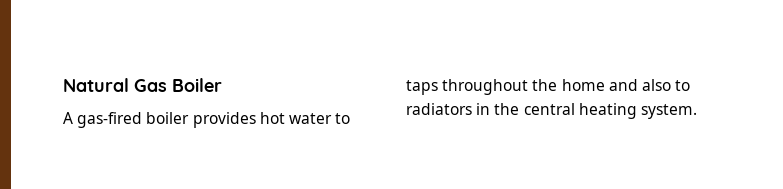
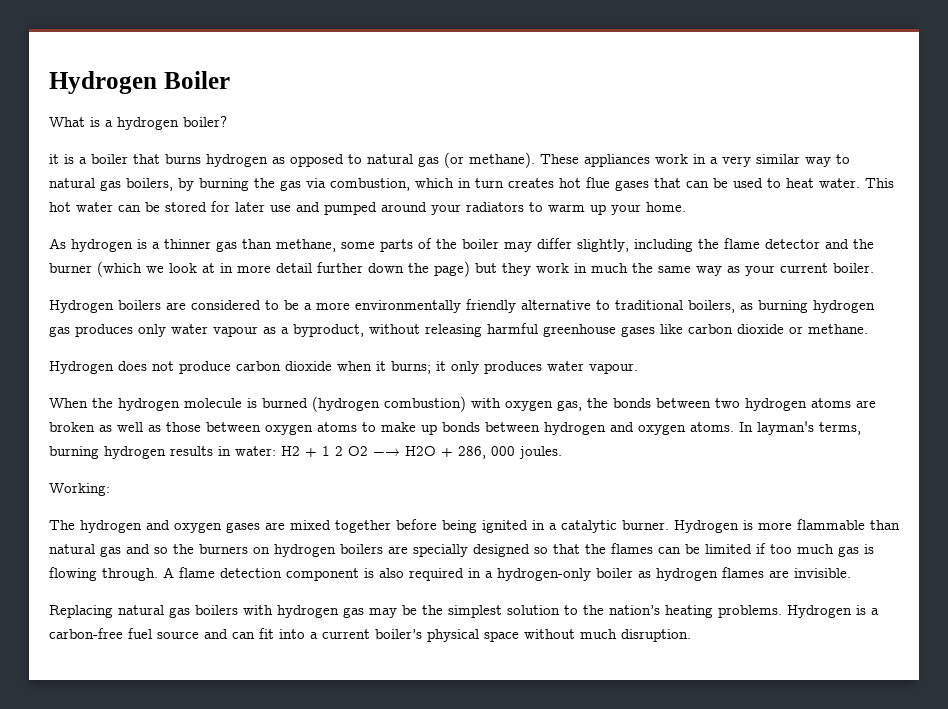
- Natural Gas Boiler
+ Hydrogen Boiler
- A gas-fired boiler provides hot water to taps throughout the home and also to radiators in the central heating system.
+ What is a hydrogen boiler?
+ it is a boiler that burns hydrogen as opposed to natural gas (or methane). These appliances work in a very similar way to natural gas boilers, by burning the gas via combustion, which in turn creates hot flue gases that can be used to heat water. This hot water can be stored for later use and pumped around your radiators to warm up your home.
+ As hydrogen is a thinner gas than methane, some parts of the boiler may differ slightly, including the flame detector and the burner (which we look at in more detail further down the page) but they work in much the same way as your current boiler.
+ Hydrogen boilers are considered to be a more environmentally friendly alternative to traditional boilers, as burning hydrogen gas produces only water vapour as a byproduct, without releasing harmful greenhouse gases like carbon dioxide or methane.
+ Hydrogen does not produce carbon dioxide when it burns; it only produces water vapour.
+ When the hydrogen molecule is burned (hydrogen combustion) with oxygen gas, the bonds between two hydrogen atoms are broken as well as those between oxygen atoms to make up bonds between hydrogen and oxygen atoms. In layman's terms, burning hydrogen results in water: H2 + 1 2 O2 −→ H2O + 286, 000 joules.
+ Working:
+ The hydrogen and oxygen gases are mixed together before being ignited in a catalytic burner. Hydrogen is more flammable than natural gas and so the burners on hydrogen boilers are specially designed so that the flames can be limited if too much gas is flowing through. A flame detection component is also required in a hydrogen-only boiler as hydrogen flames are invisible.
+ Replacing natural gas boilers with hydrogen gas may be the simplest solution to the nation’s heating problems. Hydrogen is a carbon-free fuel source and can fit into a current boiler’s physical space without much disruption.

